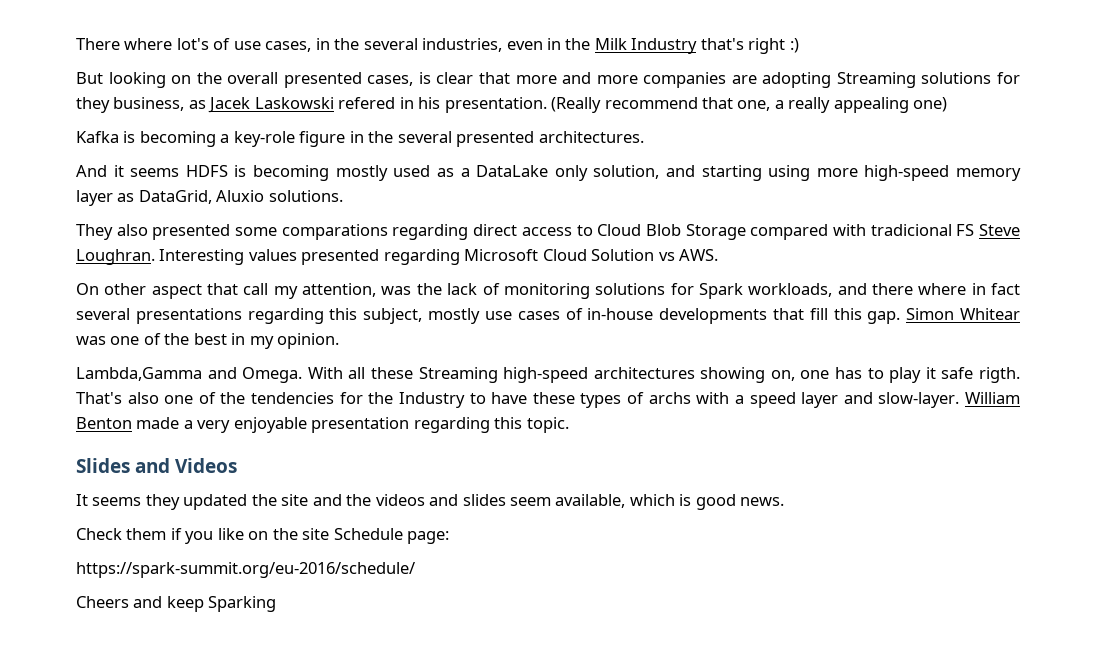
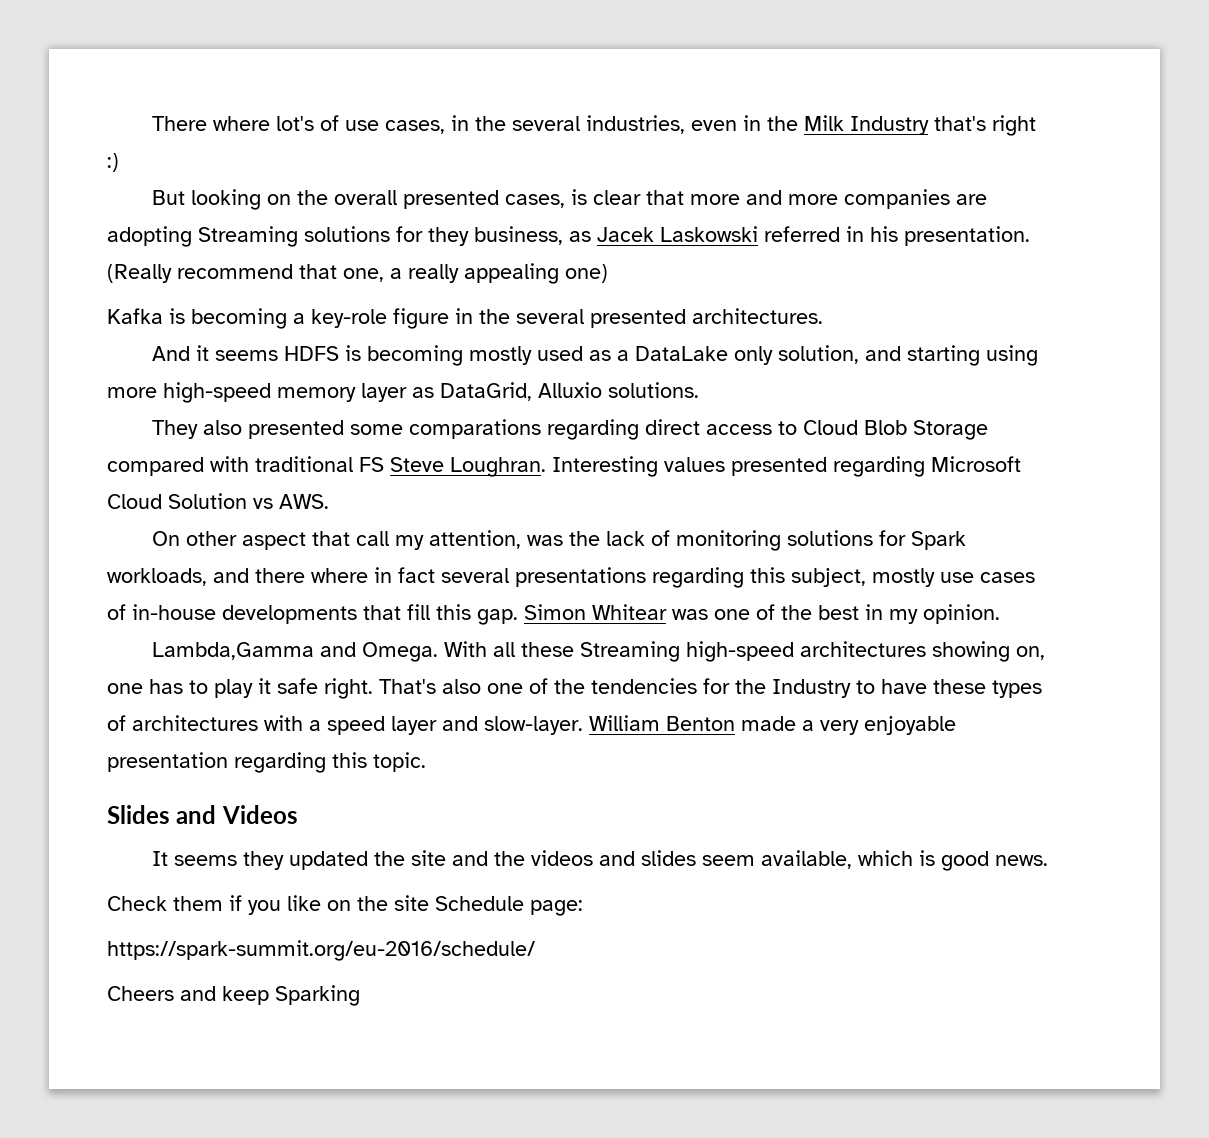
- But looking on the overall presented cases, is clear that more and more companies are adopting Streaming solutions for they business, as Jacek Laskowski refered in his presentation.
+ But looking on the overall presented cases, is clear that more and more companies are adopting Streaming solutions for they business, as Jacek Laskowski referred in his presentation.
- And it seems HDFS is becoming mostly used as a DataLake only solution, and starting using more high-speed memory layer as DataGrid, Aluxio solutions.
+ And it seems HDFS is becoming mostly used as a DataLake only solution, and starting using more high-speed memory layer as DataGrid, Alluxio solutions.
- They also presented some comparations regarding direct access to Cloud Blob Storage compared with tradicional FS Steve Loughran.
+ They also presented some comparations regarding direct access to Cloud Blob Storage compared with traditional FS Steve Loughran.
- With all these Streaming high-speed architectures showing on, one has to play it safe rigth.
+ With all these Streaming high-speed architectures showing on, one has to play it safe right.
- That's also one of the tendencies for the Industry to have these types of archs with a speed layer and slow-layer.
+ That's also one of the tendencies for the Industry to have these types of architectures with a speed layer and slow-layer.

